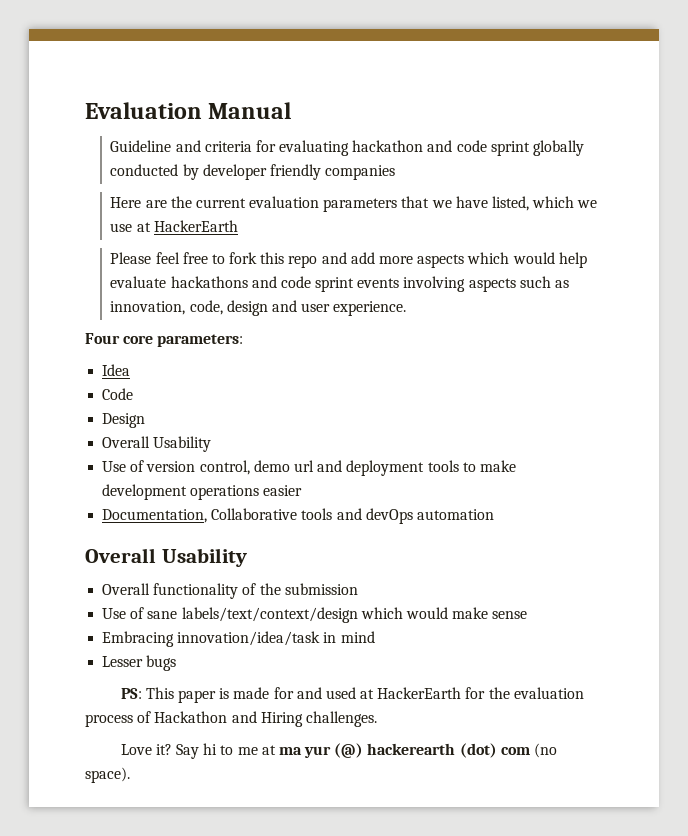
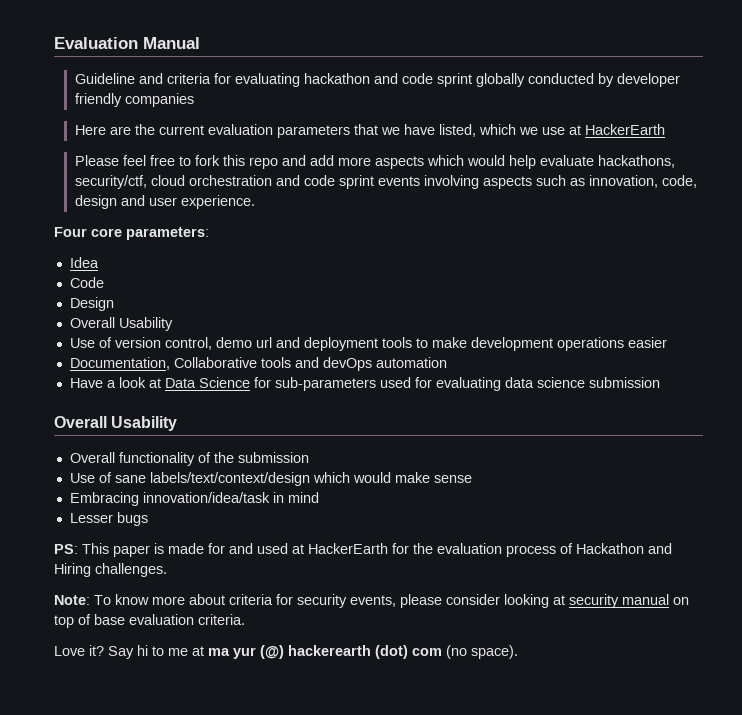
- Please feel free to fork this repo and add more aspects which would help evaluate hackathons and code sprint events involving aspects such as innovation, code, design and user experience.
+ Please feel free to fork this repo and add more aspects which would help evaluate hackathons, security/ctf, cloud orchestration and code sprint events involving aspects such as innovation, code, design and user experience.
+ Have a look at Data Science for sub-parameters used for evaluating data science submission
+ Note: To know more about criteria for security events, please consider looking at security manual on top of base evaluation criteria.

